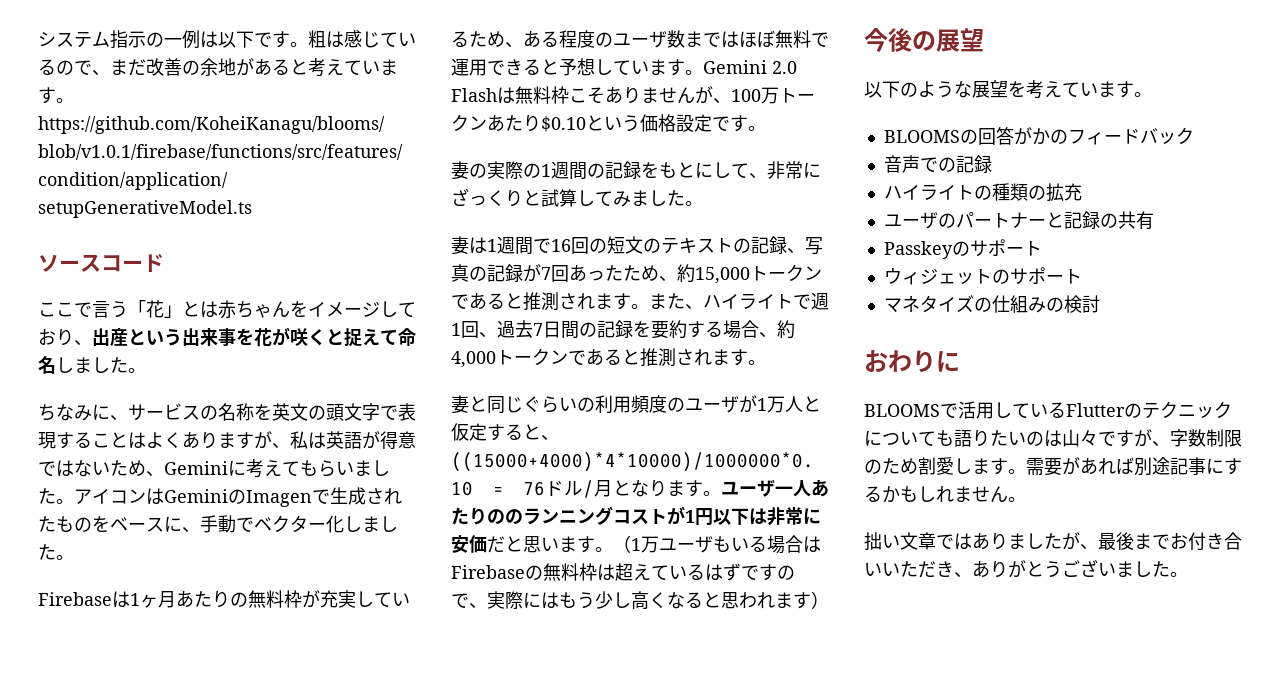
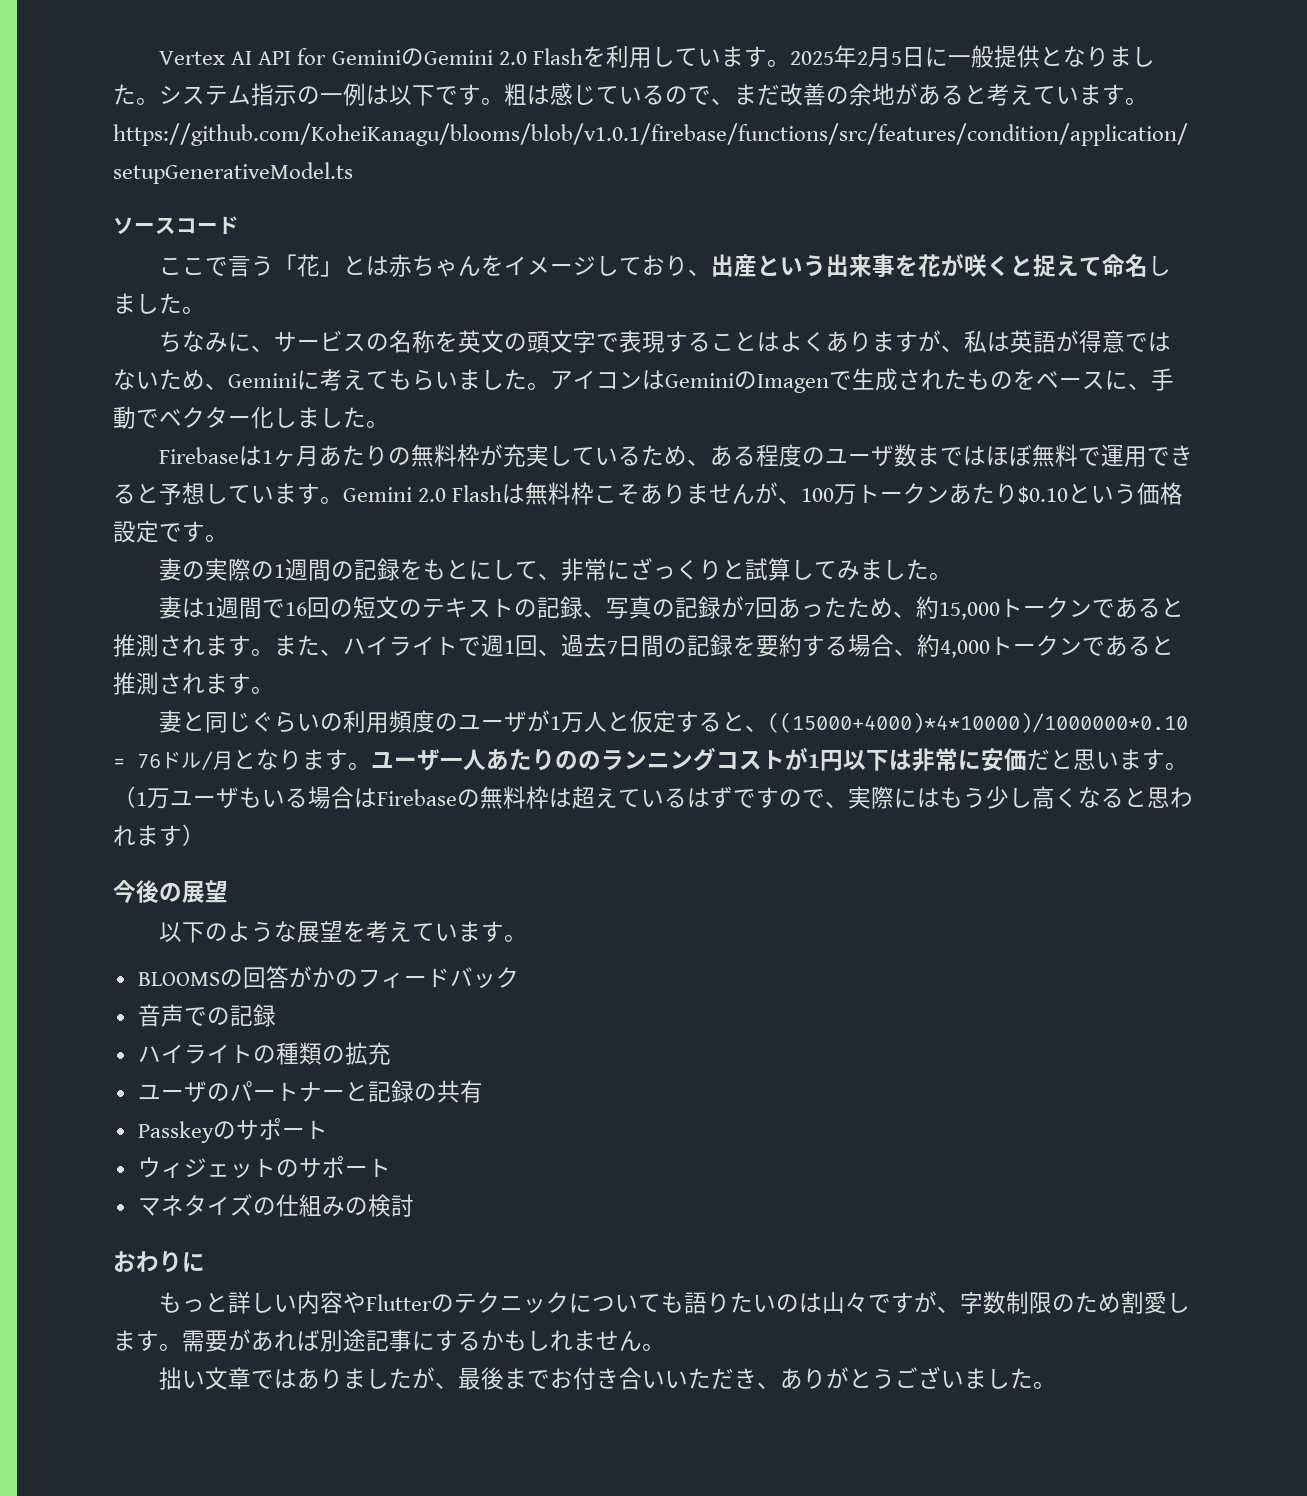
+ Vertex AI API for GeminiのGemini 2.0 Flashを利用しています。2025年2月5日に一般提供となりました。
- BLOOMSで活用しているFlutterのテクニックについても語りたいのは山々ですが、字数制限のため割愛します。
+ もっと詳しい内容やFlutterのテクニックについても語りたいのは山々ですが、字数制限のため割愛します。

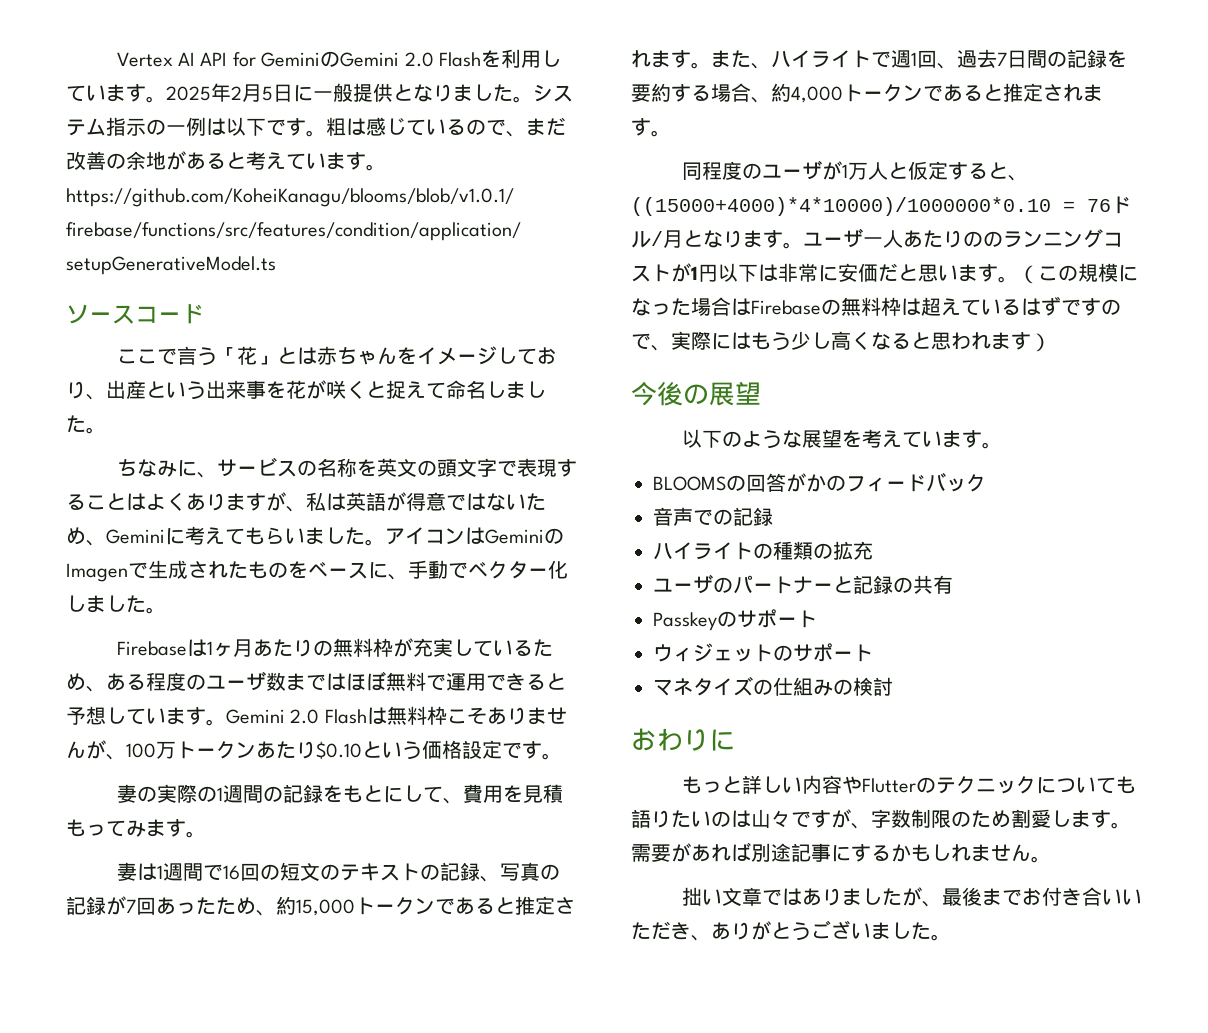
- 妻の実際の1週間の記録をもとにして、非常にざっくりと試算してみました。
+ 妻の実際の1週間の記録をもとにして、費用を見積もってみます。
- 妻は1週間で16回の短文のテキストの記録、写真の記録が7回あったため、約15,000トークンであると推測されます。
+ 妻は1週間で16回の短文のテキストの記録、写真の記録が7回あったため、約15,000トークンであると推定されます。
- また、ハイライトで週1回、過去7日間の記録を要約する場合、約4,000トークンであると推測されます。
+ また、ハイライトで週1回、過去7日間の記録を要約する場合、約4,000トークンであると推定されます。
- 妻と同じぐらいの利用頻度のユーザが1万人と仮定すると、((15000+4000)*4*10000)/1000000*0.10 = 76ドル/月となります。
+ 同程度のユーザが1万人と仮定すると、((15000+4000)*4*10000)/1000000*0.10 = 76ドル/月となります。
- （1万ユーザもいる場合はFirebaseの無料枠は超えているはずですので、実際にはもう少し高くなると思われます）
+ （この規模になった場合はFirebaseの無料枠は超えているはずですので、実際にはもう少し高くなると思われます）

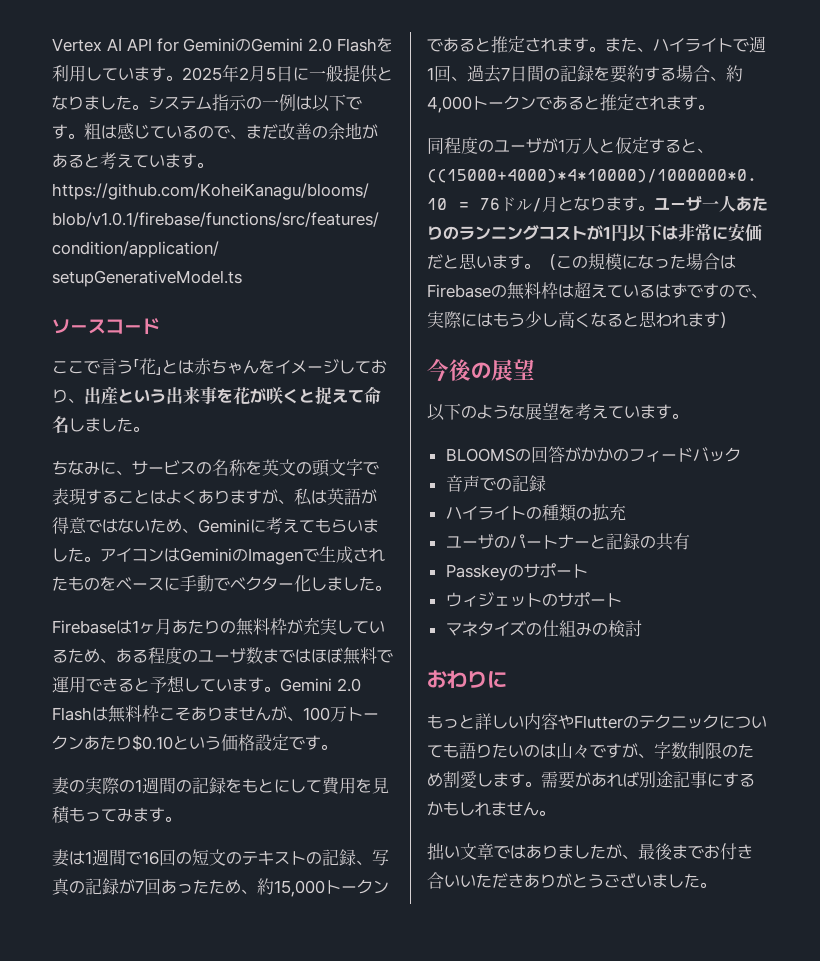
- アイコンはGeminiのImagenで生成されたものをベースに、手動でベクター化しました。
+ アイコンはGeminiのImagenで生成されたものをベースに手動でベクター化しました。
- 妻の実際の1週間の記録をもとにして、費用を見積もってみます。
+ 妻の実際の1週間の記録をもとにして費用を見積もってみます。
- ユーザ一人あたりののランニングコストが1円以下は非常に安価だと思います。
+ ユーザ一人あたりのランニングコストが1円以下は非常に安価だと思います。
- BLOOMSの回答がかのフィードバック
+ BLOOMSの回答がかかのフィードバック
- 拙い文章ではありましたが、最後までお付き合いいただき、ありがとうございました。
+ 拙い文章ではありましたが、最後までお付き合いいただきありがとうございました。

